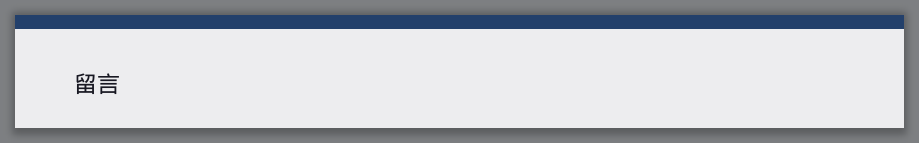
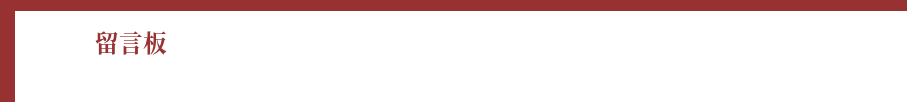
- 留言
+ 留言板

